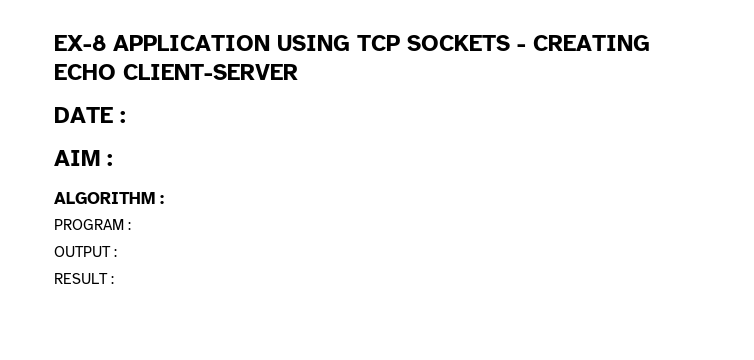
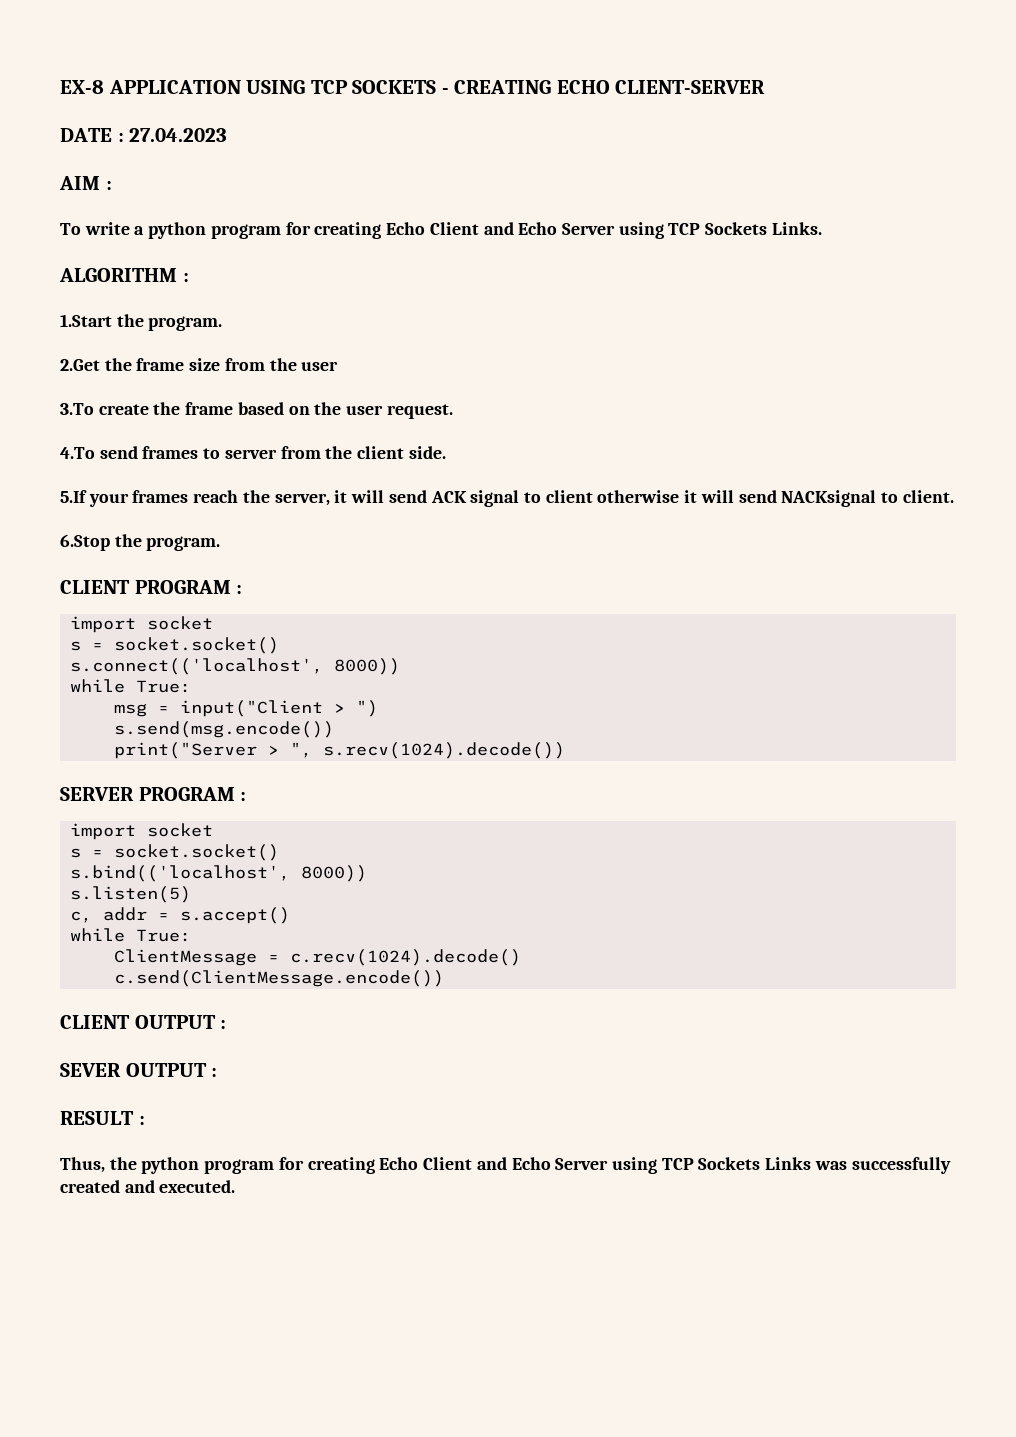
- DATE :
+ DATE : 27.04.2023
+ To write a python program for creating Echo Client and Echo Server using TCP Sockets Links.
  ALGORITHM :
- PROGRAM :
- OUTPUT :
+ 1.Start the program.
+ 2.Get the frame size from the user
+ 3.To create the frame based on the user request.
+ 4.To send frames to server from the client side.
+ 5.If your frames reach the server, it will send ACK signal to client otherwise it will send NACKsignal to client.
+ 6.Stop the program.
+ CLIENT PROGRAM :
+ import socket
+ s = socket.socket()
+ s.connect(('localhost', 8000))
+ while True:
+ msg = input("Client > ")
+ s.send(msg.encode())
+ print("Server > ", s.recv(1024).decode())
+ SERVER PROGRAM :
+ import socket
+ s = socket.socket()
+ s.bind(('localhost', 8000))
+ s.listen(5)
+ c, addr = s.accept()
+ while True:
+ ClientMessage = c.recv(1024).decode()
+ c.send(ClientMessage.encode())
+ CLIENT OUTPUT :
+ SEVER OUTPUT :
  RESULT :
+ Thus, the python program for creating Echo Client and Echo Server using TCP Sockets Links was successfully created and executed.

